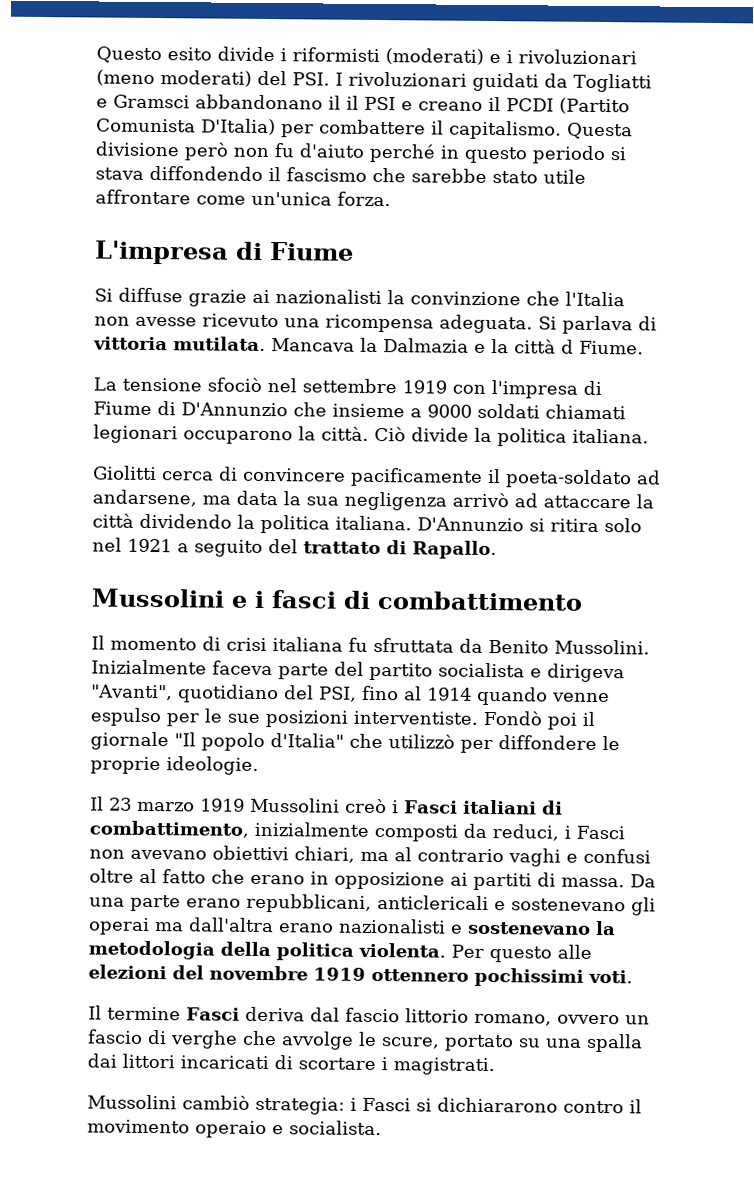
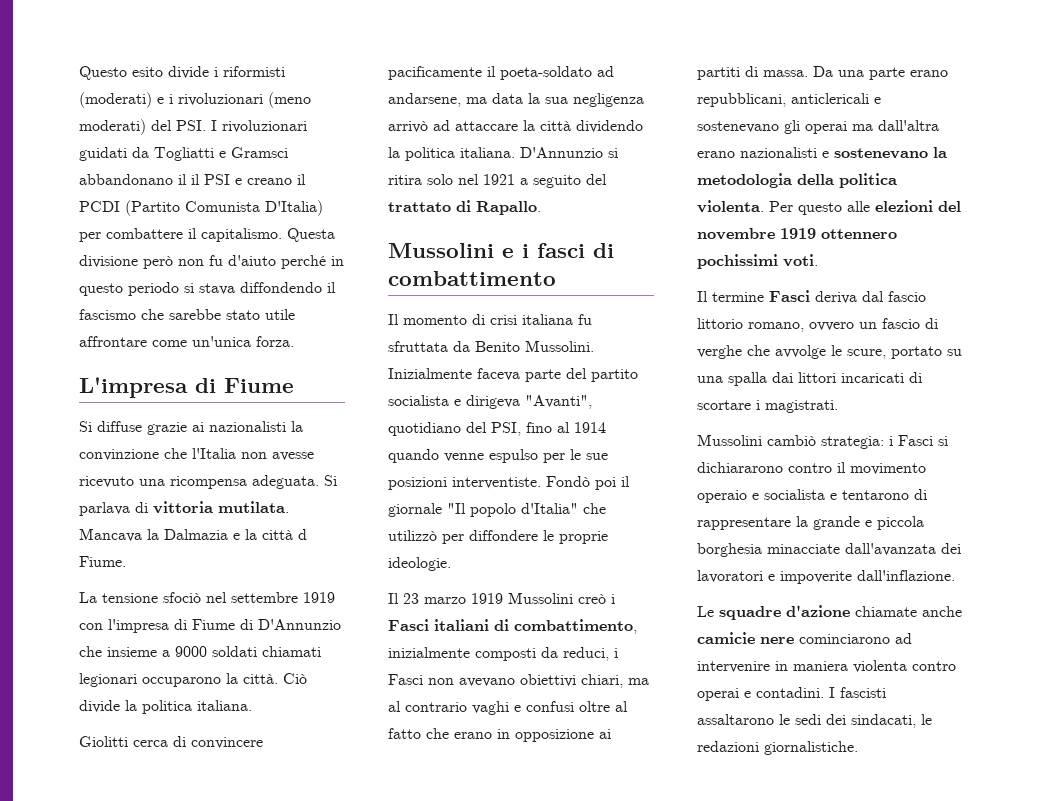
- Mussolini cambiò strategia: i Fasci si dichiararono contro il movimento operaio e socialista.
+ Mussolini cambiò strategia: i Fasci si dichiararono contro il movimento operaio e socialista e tentarono di rappresentare la grande e piccola borghesia minacciate dall'avanzata dei lavoratori e impoverite dall'inflazione.
+ Le squadre d'azione chiamate anche camicie nere cominciarono ad intervenire in maniera violenta contro operai e contadini. I fascisti assaltarono le sedi dei sindacati, le redazioni giornalistiche.

